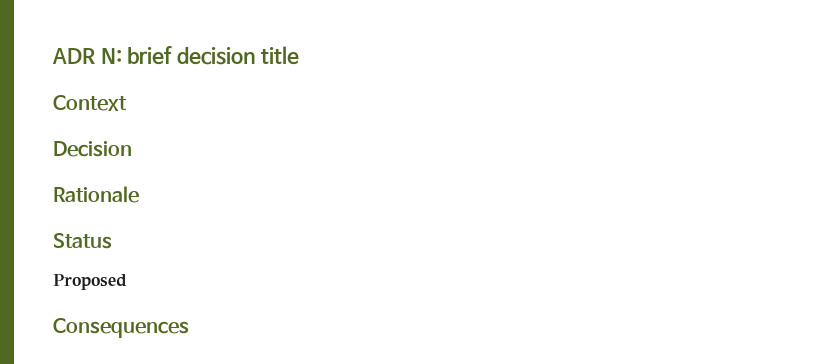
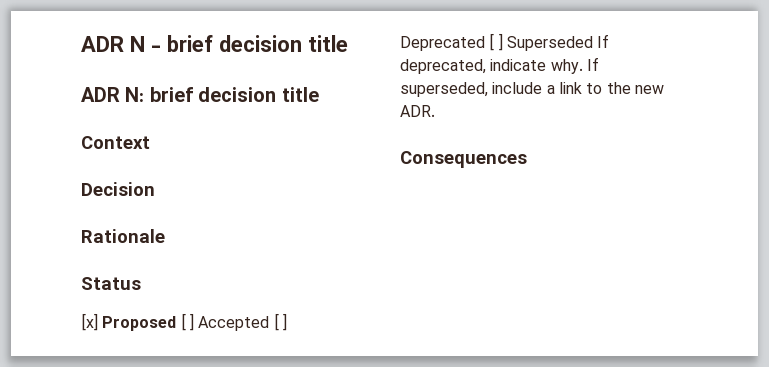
+ ADR N - brief decision title
- Proposed
+ [x] Proposed [ ] Accepted [ ] Deprecated [ ] Superseded If deprecated, indicate why. If superseded, include a link to the new ADR.

